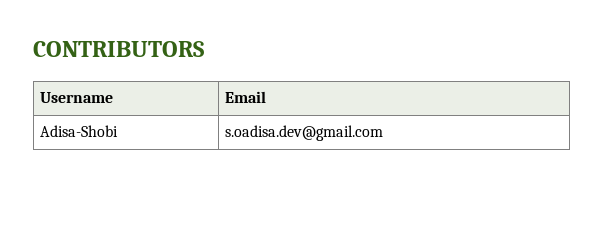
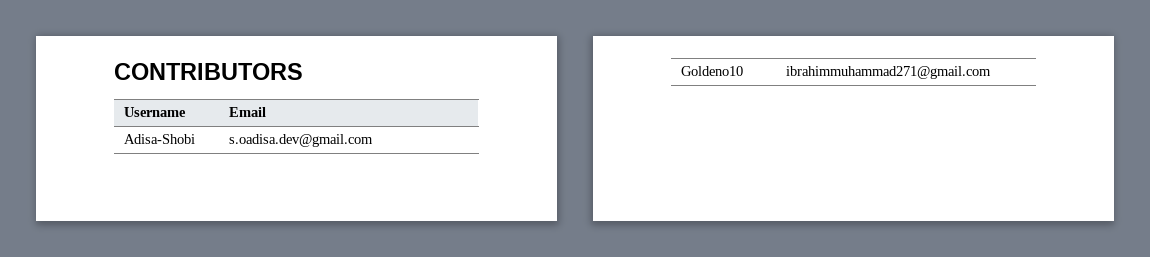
+ Goldeno10 | ibrahimmuhammad271@gmail.com

